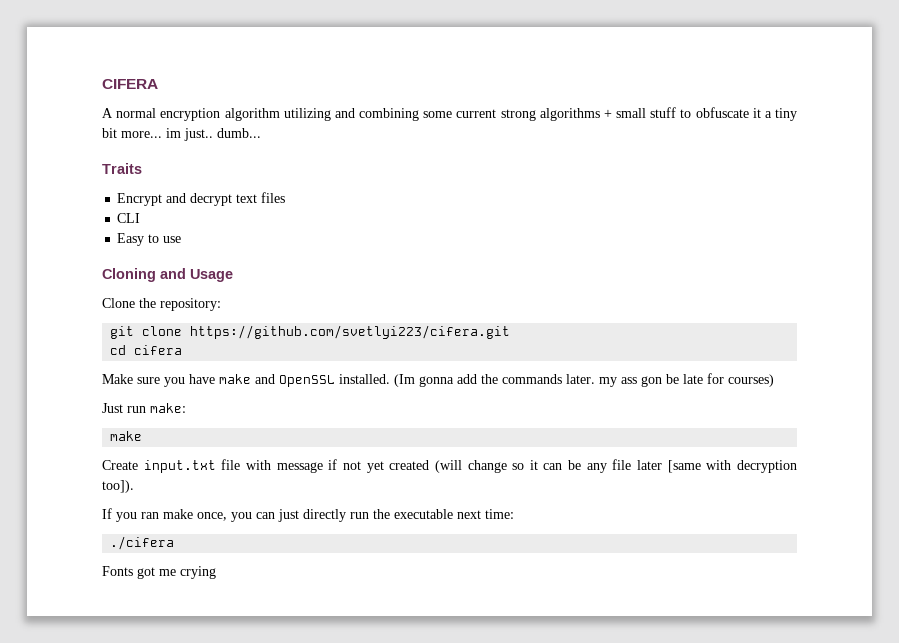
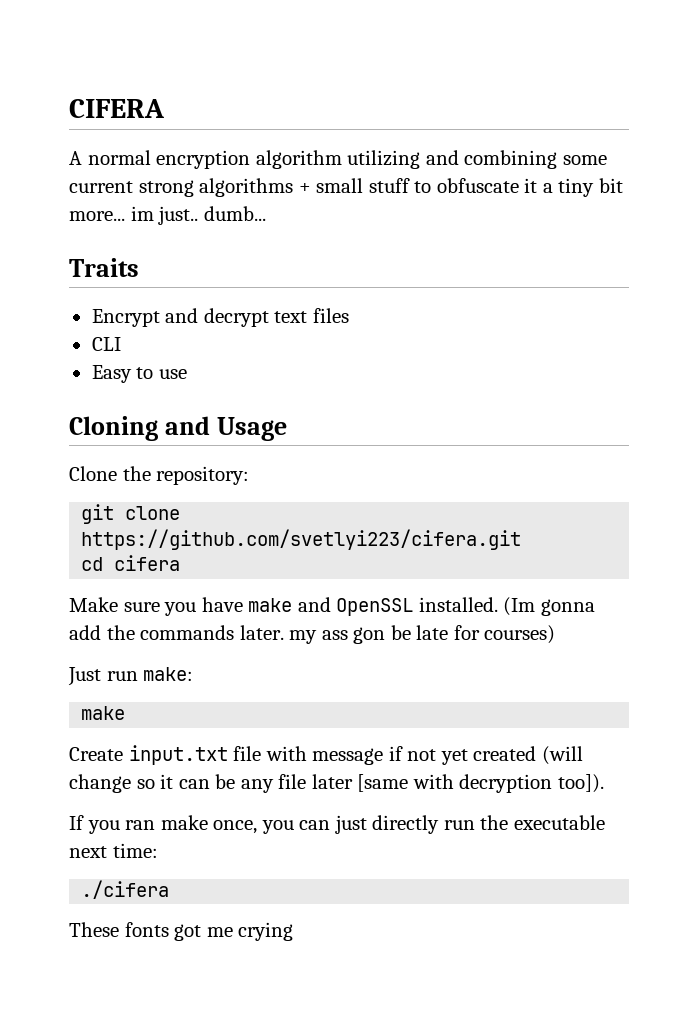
- Fonts got me crying
+ These fonts got me crying

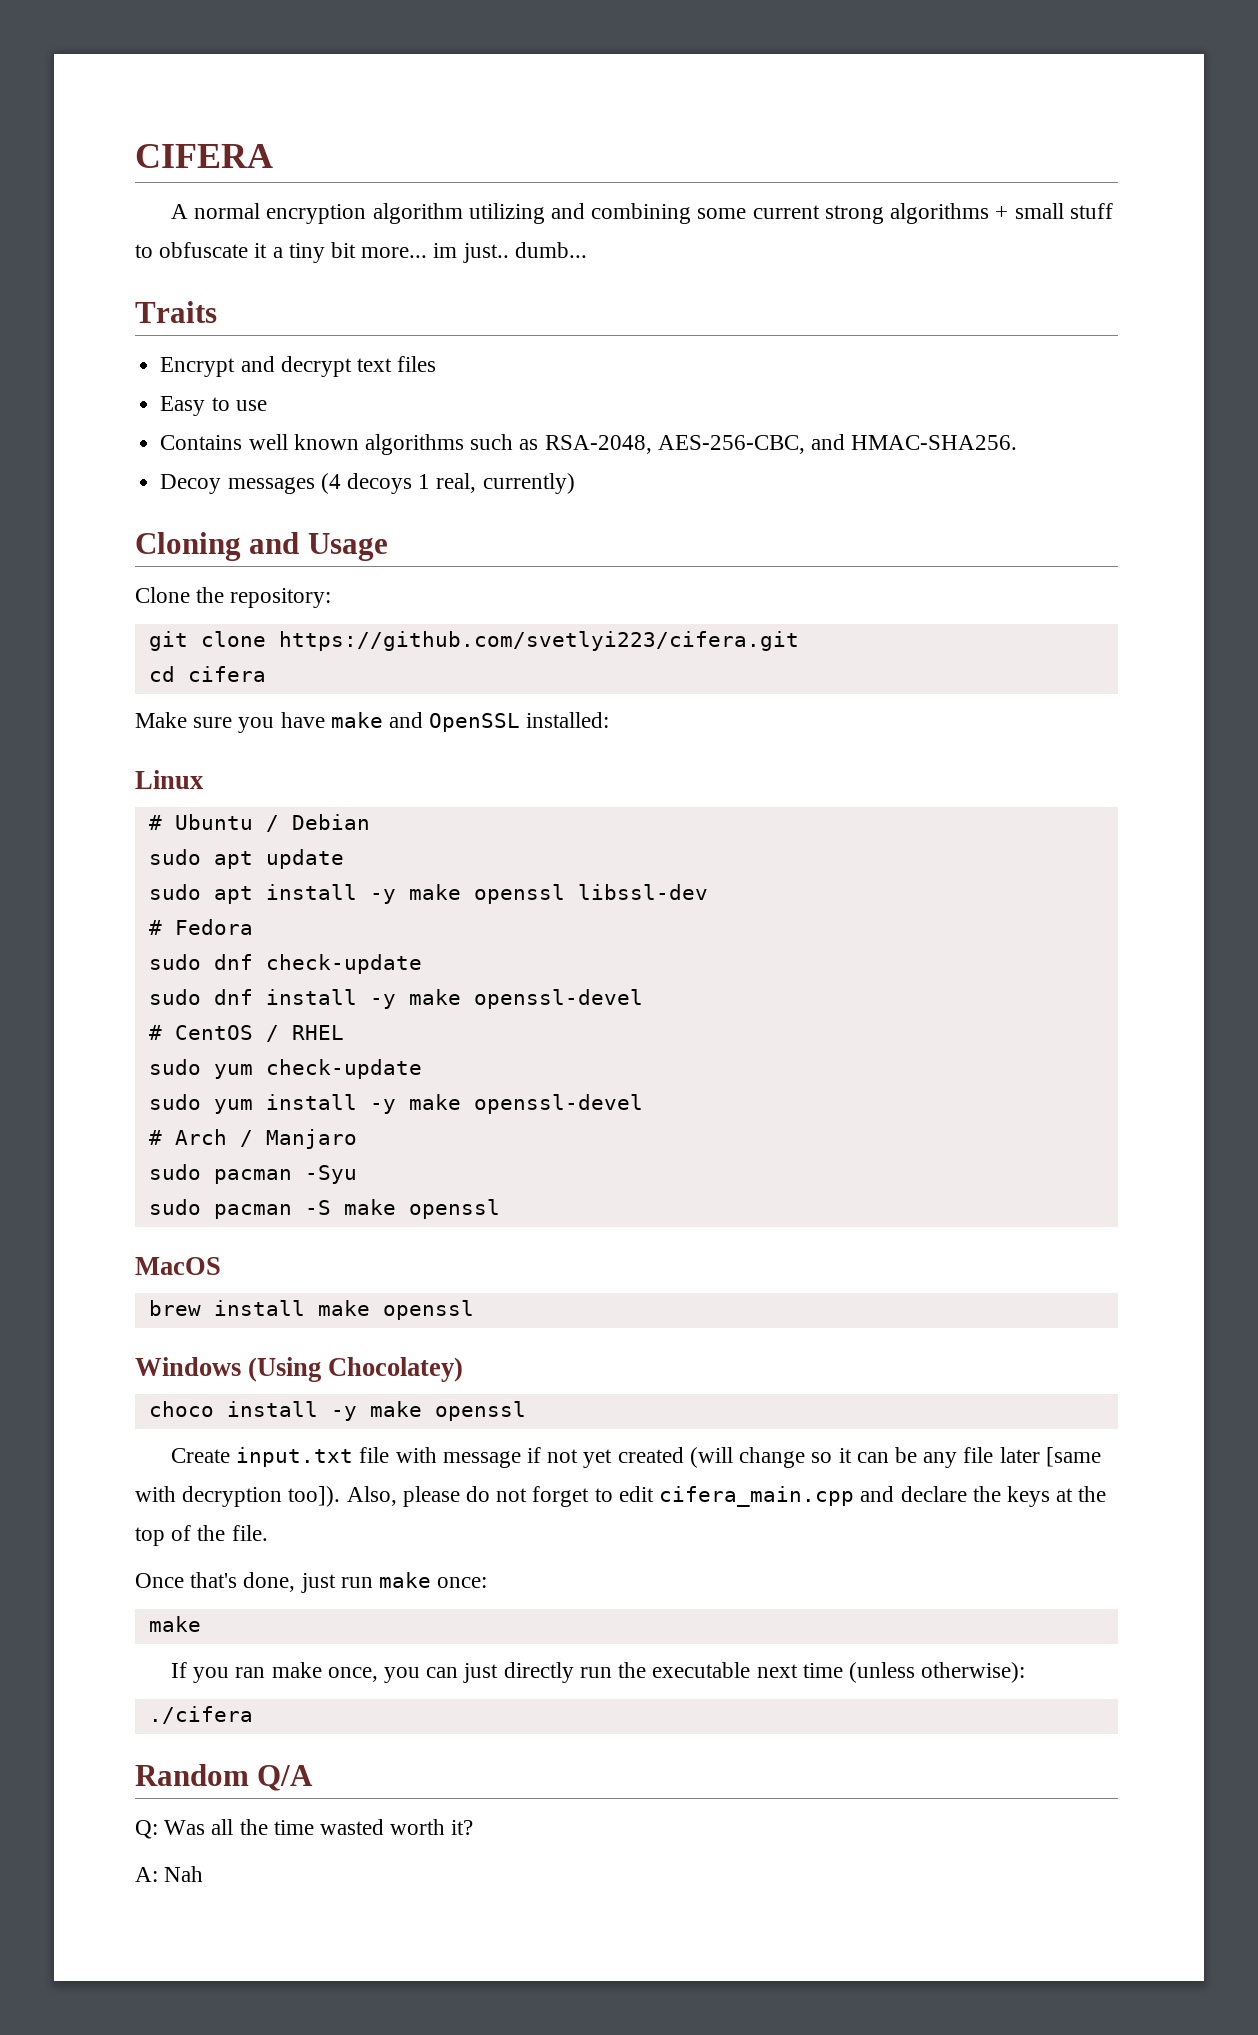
- CLI
+ Contains well known algorithms such as RSA-2048, AES-256-CBC, and HMAC-SHA256.
+ Decoy messages (4 decoys 1 real, currently)
- Make sure you have make and OpenSSL installed. (Im gonna add the commands later. my ass gon be late for courses)
- Just run make:
- make
+ Make sure you have make and OpenSSL installed:
+ Linux
+ # Ubuntu / Debian
+ sudo apt update
+ sudo apt install -y make openssl libssl-dev
+ # Fedora
+ sudo dnf check-update
+ sudo dnf install -y make openssl-devel
+ # CentOS / RHEL
+ sudo yum check-update
+ sudo yum install -y make openssl-devel
+ # Arch / Manjaro
+ sudo pacman -Syu
+ sudo pacman -S make openssl
+ MacOS
+ brew install make openssl
+ Windows (Using Chocolatey)
+ choco install -y make openssl
+ Also, please do not forget to edit cifera_main.cpp and declare the keys at the top of the file.
+ Once that's done, just run make once:
+ make
- If you ran make once, you can just directly run the executable next time:
+ If you ran make once, you can just directly run the executable next time (unless otherwise):
  ./cifera
- These fonts got me crying
+ Random Q/A
+ Q: Was all the time wasted worth it?
+ A: Nah

